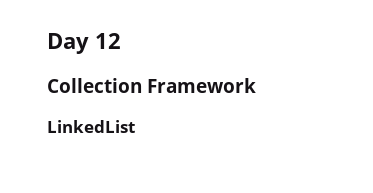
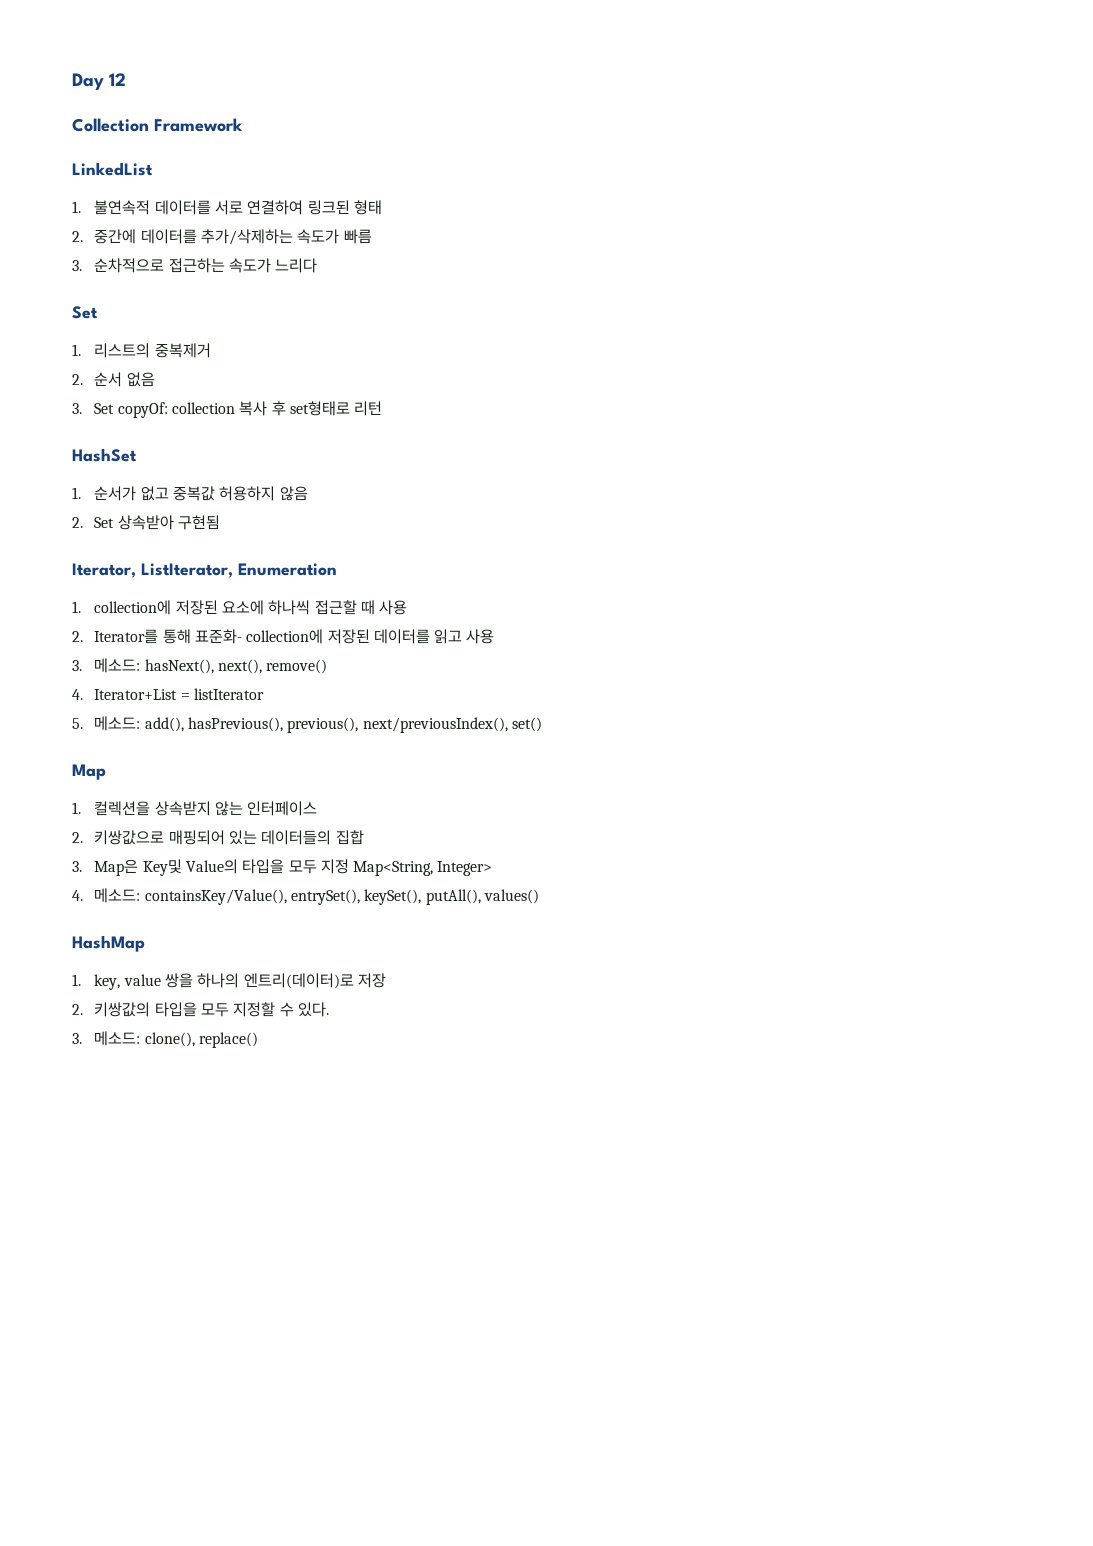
+ 1. 불연속적 데이터를 서로 연결하여 링크된 형태
+ 2. 중간에 데이터를 추가/삭제하는 속도가 빠름
+ 3. 순차적으로 접근하는 속도가 느리다
+ Set
+ 1. 리스트의 중복제거
+ 2. 순서 없음
+ 3. Set copyOf: collection 복사 후 set형태로 리턴
+ HashSet
+ 1. 순서가 없고 중복값 허용하지 않음
+ 2. Set 상속받아 구현됨
+ Iterator, ListIterator, Enumeration
+ 1. collection에 저장된 요소에 하나씩 접근할 때 사용
+ 2. Iterator를 통해 표준화- collection에 저장된 데이터를 읽고 사용
+ 3. 메소드: hasNext(), next(), remove()
+ 4. Iterator+List = listIterator
+ 5. 메소드: add(), hasPrevious(), previous(), next/previousIndex(), set()
+ Map
+ 1. 컬렉션을 상속받지 않는 인터페이스
+ 2. 키쌍값으로 매핑되어 있는 데이터들의 집합
+ 3. Map은 Key및 Value의 타입을 모두 지정 Map<String, Integer>
+ 4. 메소드: containsKey/Value(), entrySet(), keySet(), putAll(), values()
+ HashMap
+ 1. key, value 쌍을 하나의 엔트리(데이터)로 저장
+ 2. 키쌍값의 타입을 모두 지정할 수 있다.
+ 3. 메소드: clone(), replace()

